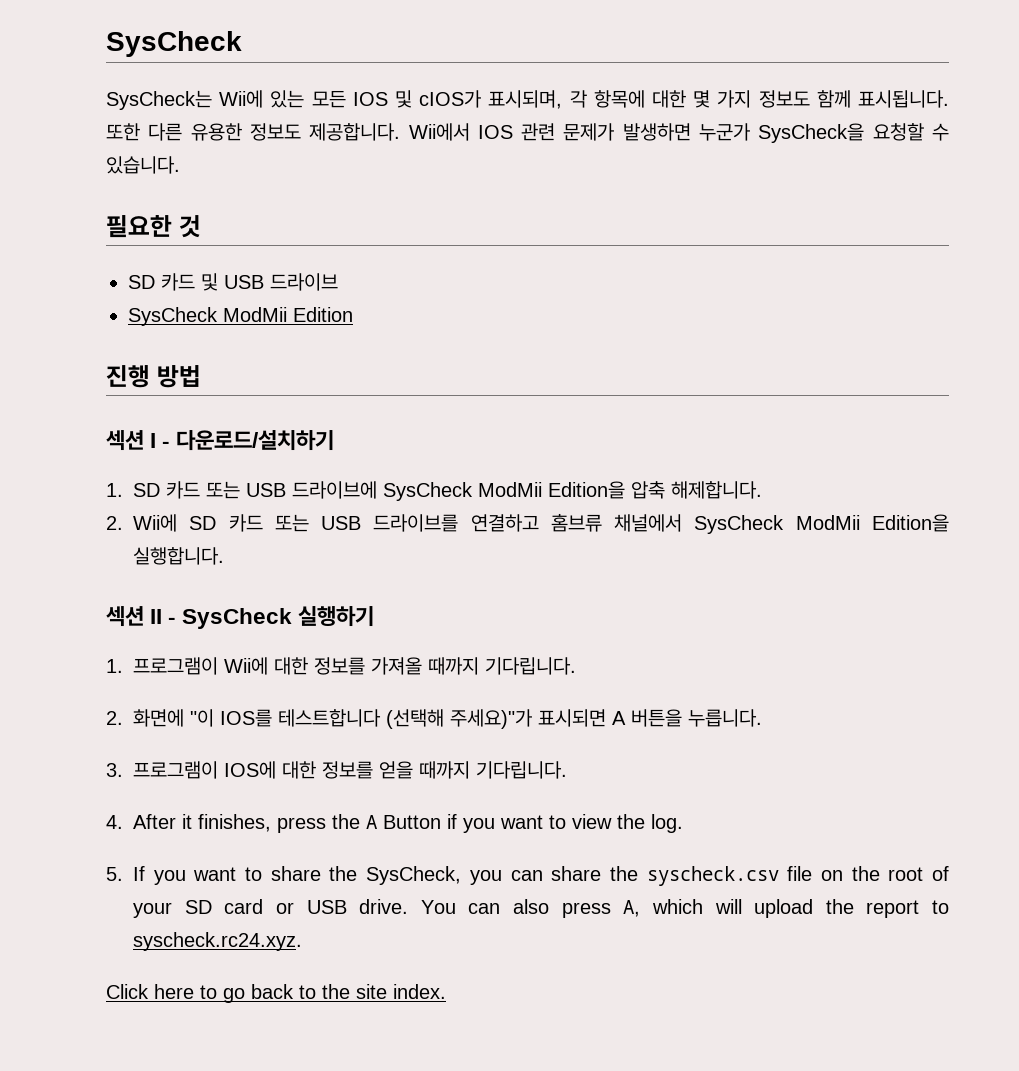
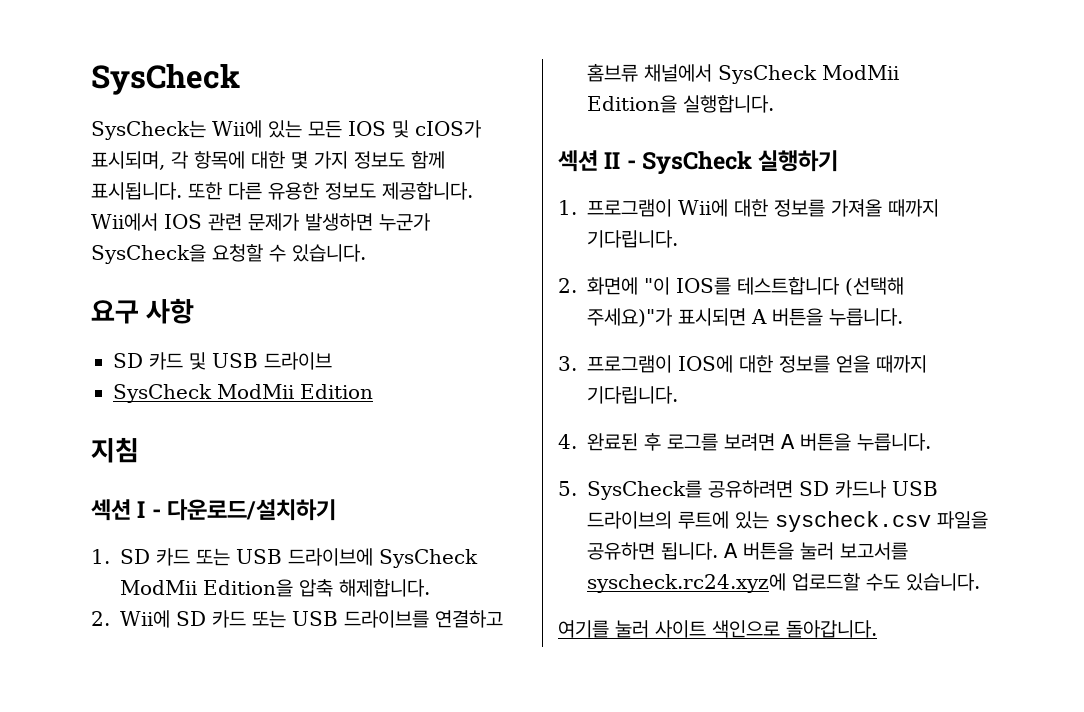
- 필요한 것
+ 요구 사항
- 진행 방법
+ 지침
- 4. After it finishes, press the A Button if you want to view the log.
- 5. If you want to share the SysCheck, you can share the syscheck.csv file on the root of your SD card or USB drive. You can also press A, which will upload the report to syscheck.rc24.xyz.
- Click here to go back to the site index.
+ 4. 완료된 후 로그를 보려면 A 버튼을 누릅니다.
+ 5. SysCheck를 공유하려면 SD 카드나 USB 드라이브의 루트에 있는 syscheck.csv 파일을 공유하면 됩니다. A 버튼을 눌러 보고서를 syscheck.rc24.xyz에 업로드할 수도 있습니다.
+ 여기를 눌러 사이트 색인으로 돌아갑니다.

